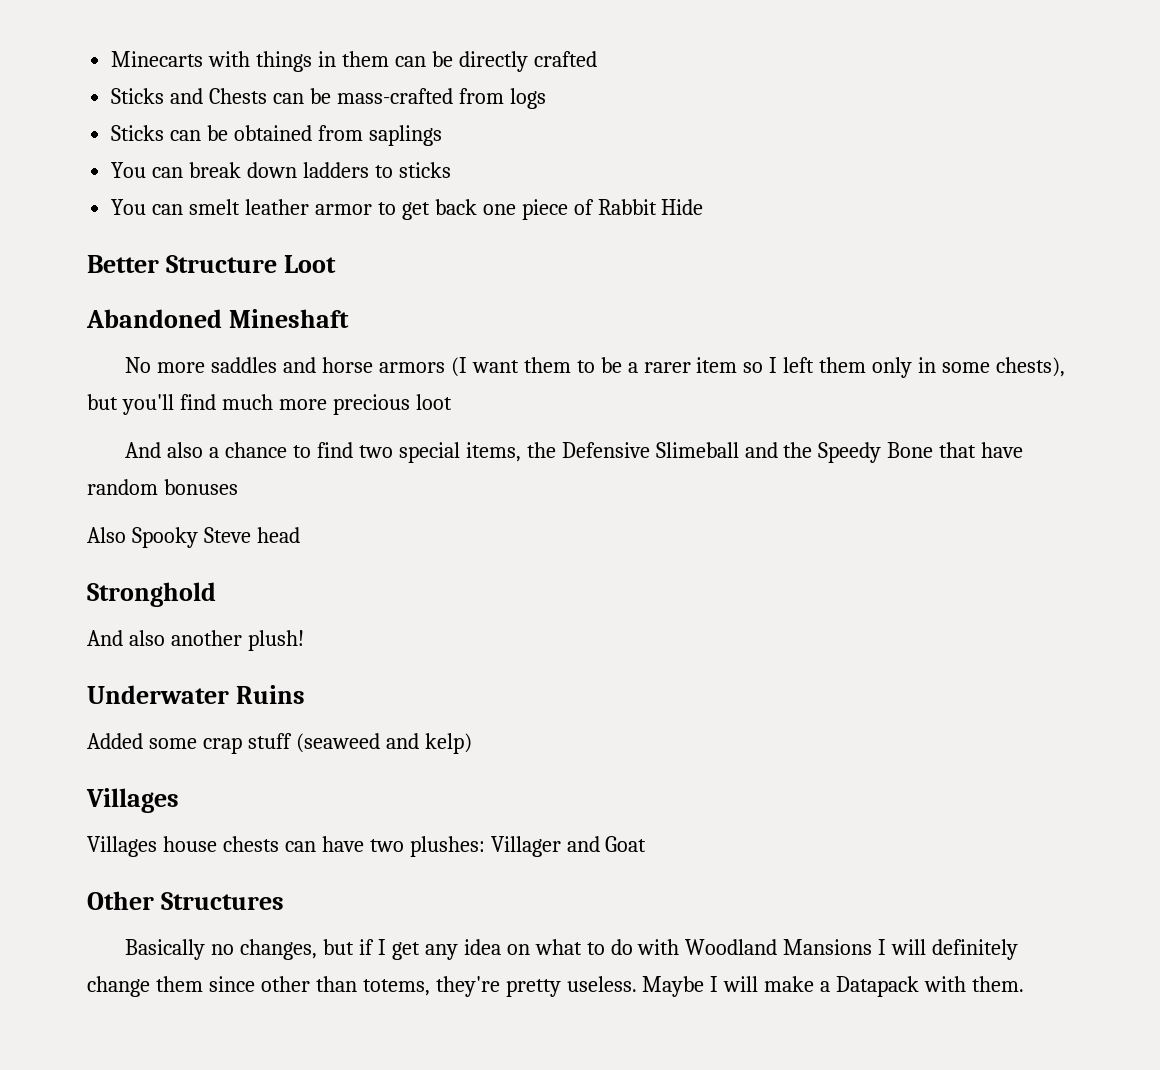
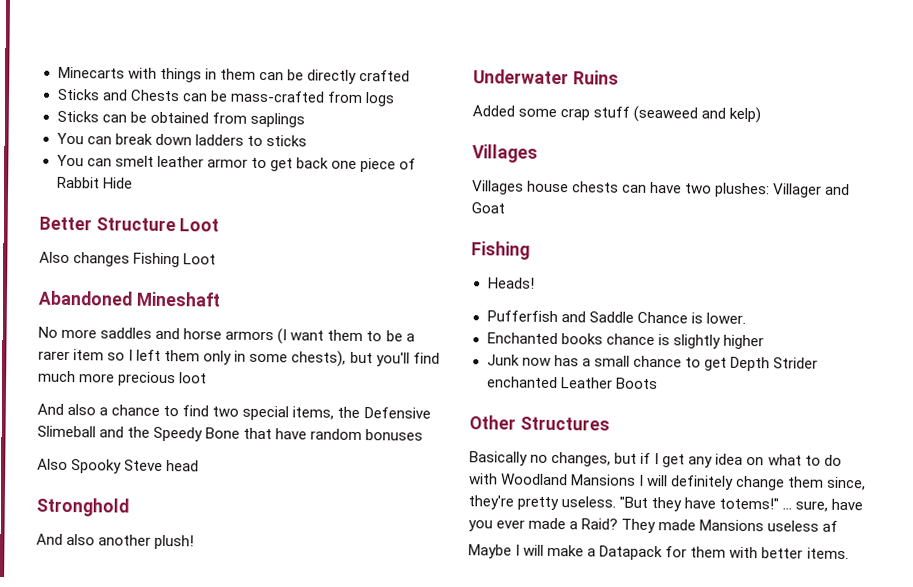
+ Also changes Fishing Loot
  Villages house chests can have two plushes: Villager and Goat
+ Fishing
+ Heads!
+ Pufferfish and Saddle Chance is lower.
+ Enchanted books chance is slightly higher
+ Junk now has a small chance to get Depth Strider enchanted Leather Boots
- Basically no changes, but if I get any idea on what to do with Woodland Mansions I will definitely change them since other than totems, they're pretty useless. Maybe I will make a Datapack with them.
+ Basically no changes, but if I get any idea on what to do with Woodland Mansions I will definitely change them since, they're pretty useless. "But they have totems!" ... sure, have you ever made a Raid? They made Mansions useless af
+ Maybe I will make a Datapack for them with better items.

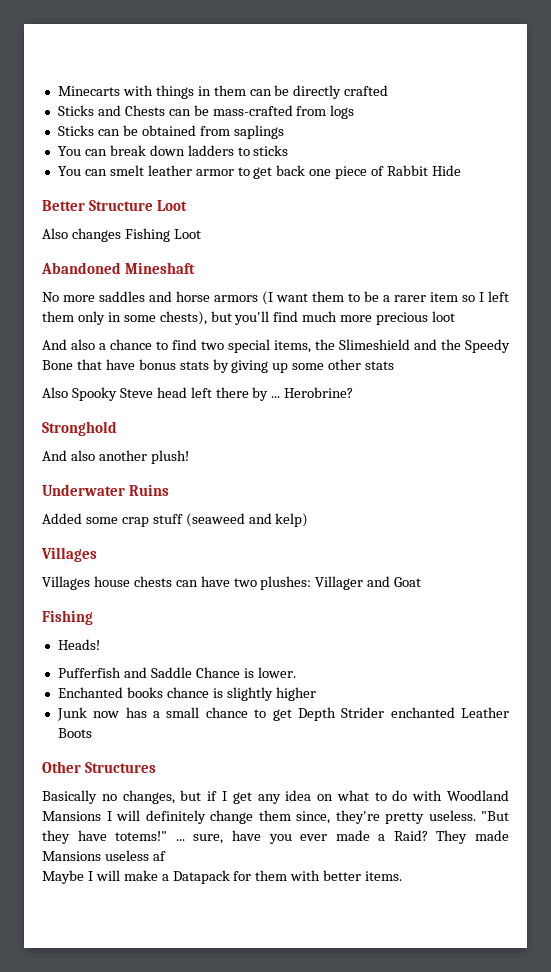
- And also a chance to find two special items, the Defensive Slimeball and the Speedy Bone that have random bonuses
+ And also a chance to find two special items, the Slimeshield and the Speedy Bone that have bonus stats by giving up some other stats
- Also Spooky Steve head
+ Also Spooky Steve head left there by ... Herobrine?

